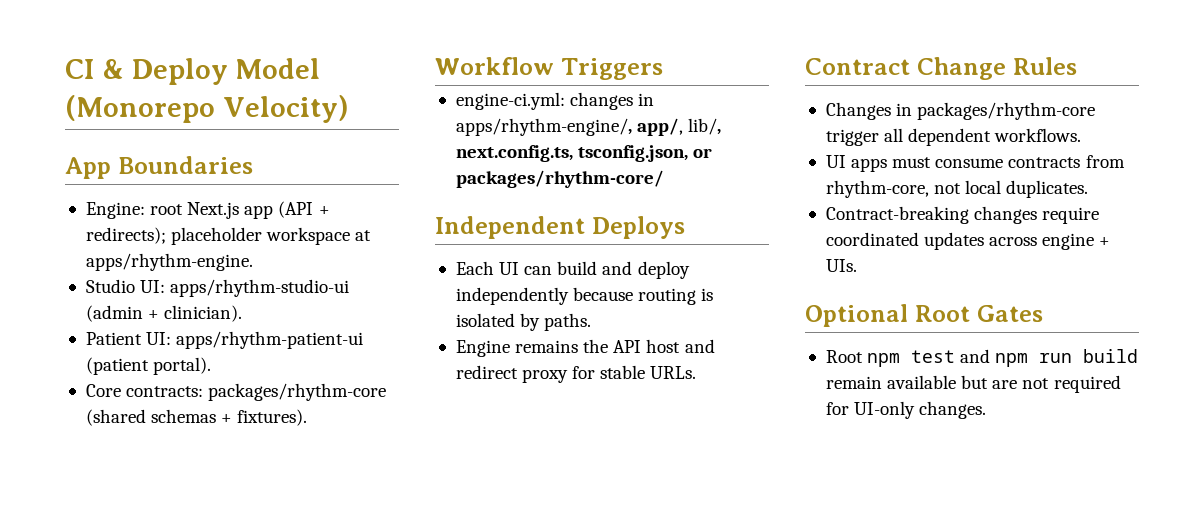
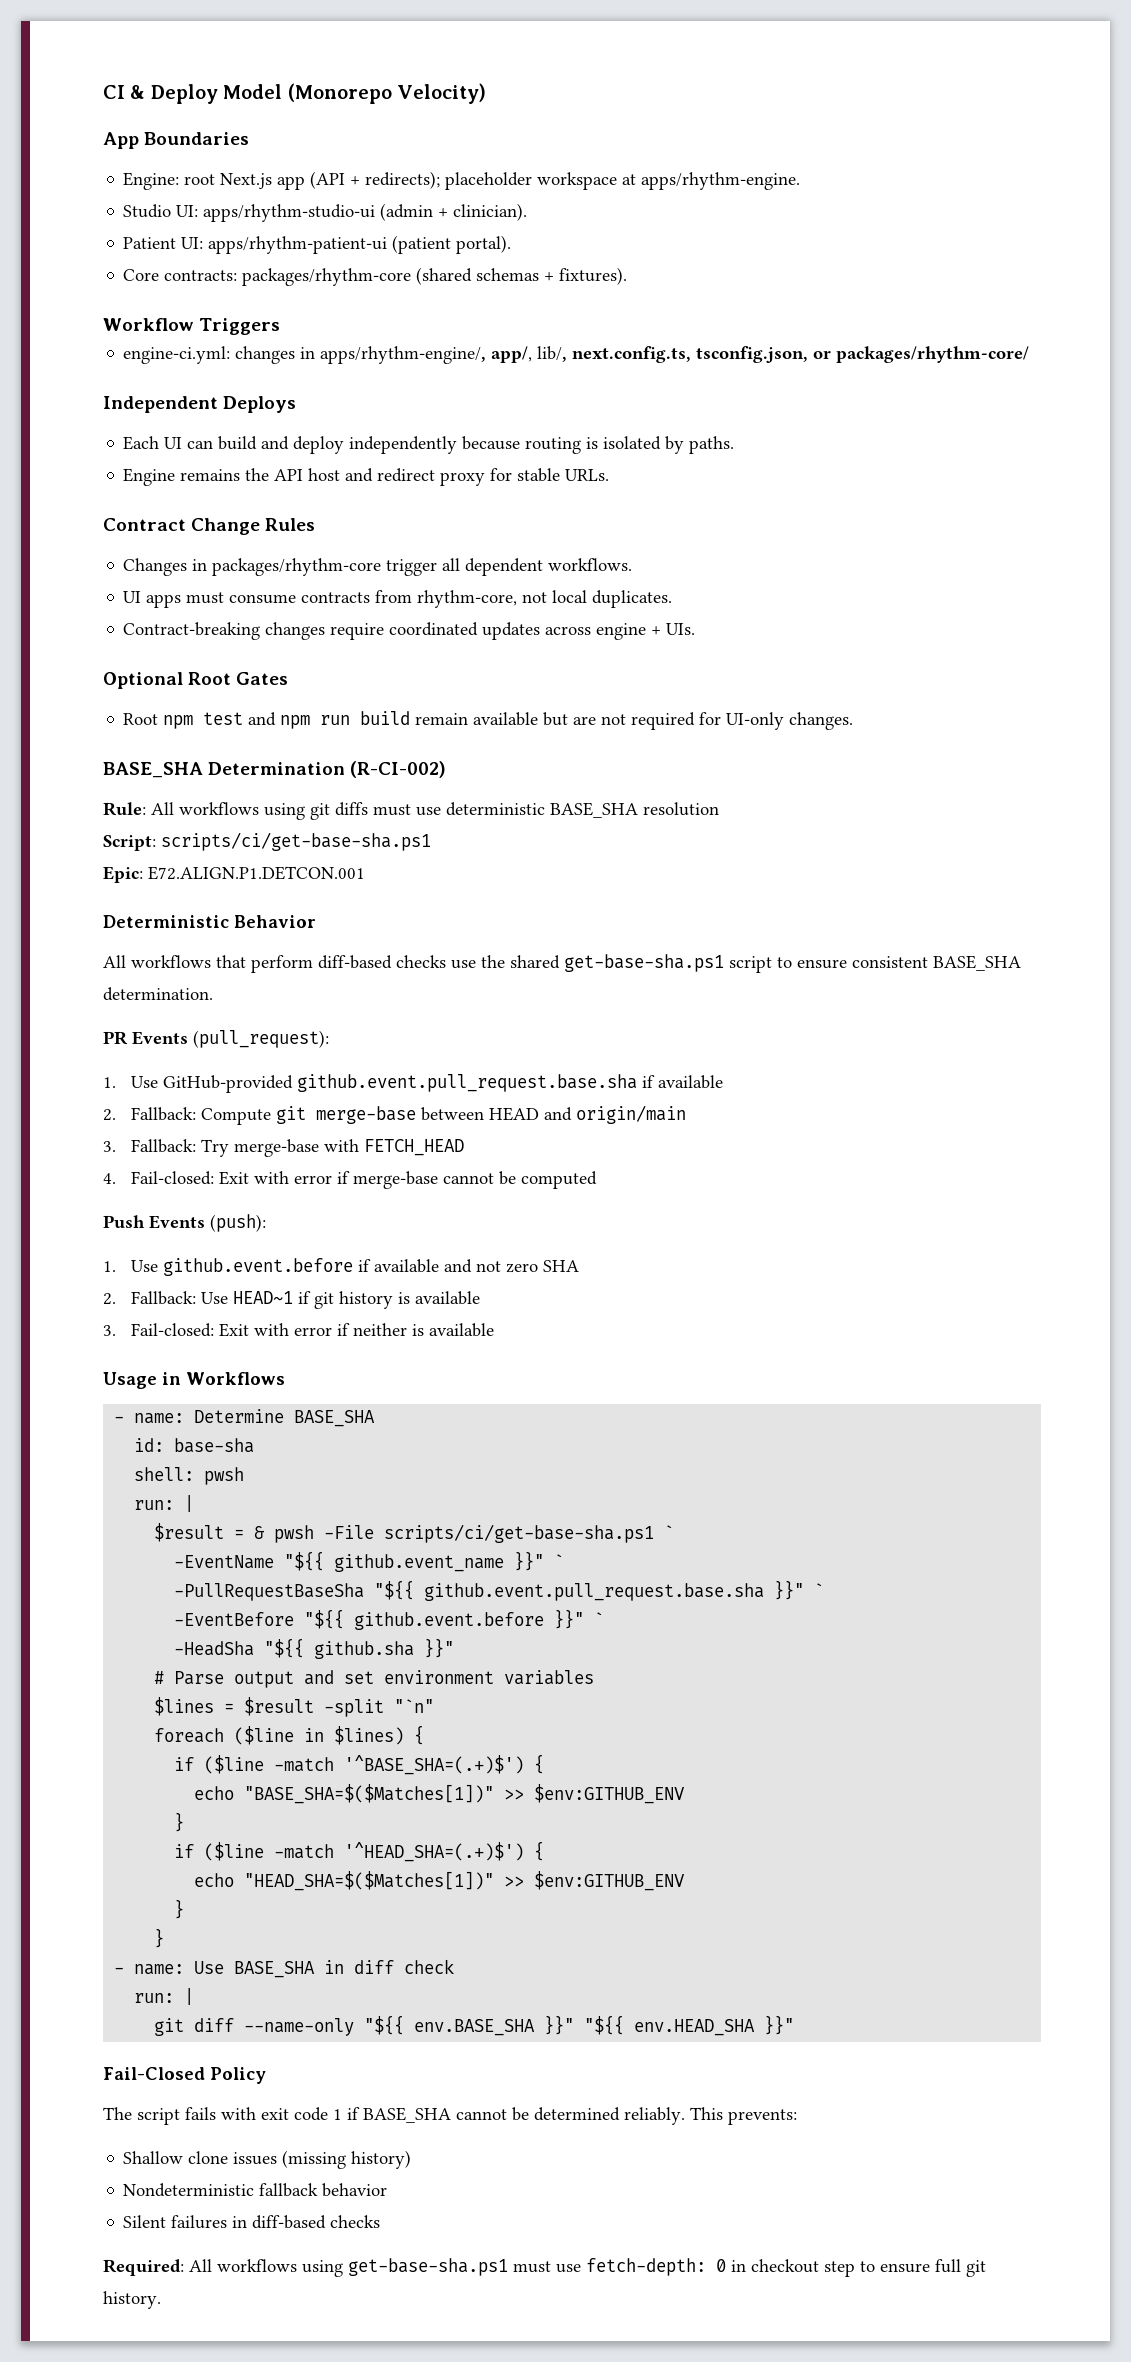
+ BASE_SHA Determination (R-CI-002)
+ Rule: All workflows using git diffs must use deterministic BASE_SHA resolution
+ Script: scripts/ci/get-base-sha.ps1
+ Epic: E72.ALIGN.P1.DETCON.001
+ Deterministic Behavior
+ All workflows that perform diff-based checks use the shared get-base-sha.ps1 script to ensure consistent BASE_SHA determination.
+ PR Events (pull_request):
+ 1. Use GitHub-provided github.event.pull_request.base.sha if available
+ 2. Fallback: Compute git merge-base between HEAD and origin/main
+ 3. Fallback: Try merge-base with FETCH_HEAD
+ 4. Fail-closed: Exit with error if merge-base cannot be computed
+ Push Events (push):
+ 1. Use github.event.before if available and not zero SHA
+ 2. Fallback: Use HEAD~1 if git history is available
+ 3. Fail-closed: Exit with error if neither is available
+ Usage in Workflows
+ - name: Determine BASE_SHA
+ id: base-sha
+ shell: pwsh
+ run: |
+ $result = & pwsh -File scripts/ci/get-base-sha.ps1 `
+ -EventName "${{ github.event_name }}" `
+ -PullRequestBaseSha "${{ github.event.pull_request.base.sha }}" `
+ -EventBefore "${{ github.event.before }}" `
+ -HeadSha "${{ github.sha }}"
+ # Parse output and set environment variables
+ $lines = $result -split "`n"
+ foreach ($line in $lines) {
+ if ($line -match '^BASE_SHA=(.+)$') {
+ echo "BASE_SHA=$($Matches[1])" >> $env:GITHUB_ENV
+ }
+ if ($line -match '^HEAD_SHA=(.+)$') {
+ echo "HEAD_SHA=$($Matches[1])" >> $env:GITHUB_ENV
+ }
+ }
+ - name: Use BASE_SHA in diff check
+ run: |
+ git diff --name-only "${{ env.BASE_SHA }}" "${{ env.HEAD_SHA }}"
+ Fail-Closed Policy
+ The script fails with exit code 1 if BASE_SHA cannot be determined reliably. This prevents:
+ Shallow clone issues (missing history)
+ Nondeterministic fallback behavior
+ Silent failures in diff-based checks
+ Required: All workflows using get-base-sha.ps1 must use fetch-depth: 0 in checkout step to ensure full git history.

